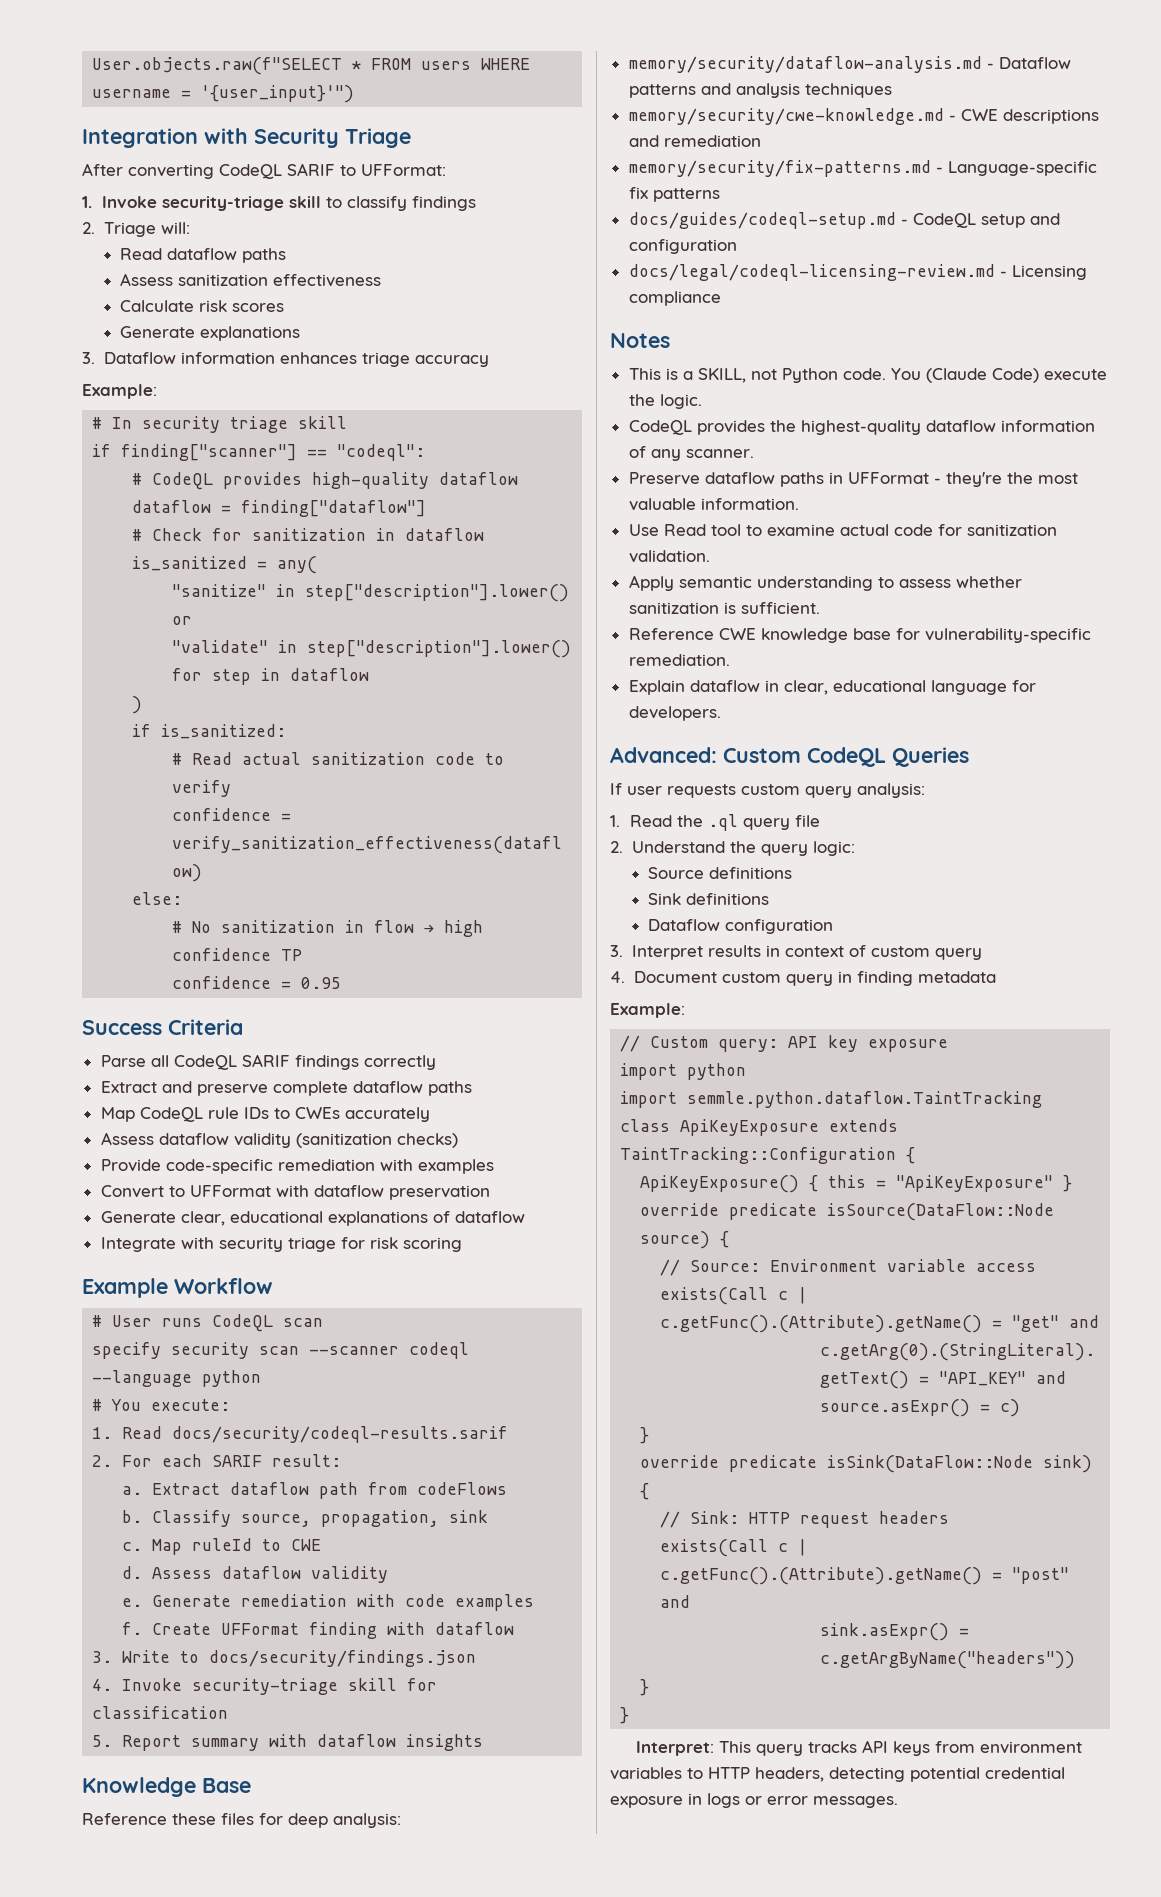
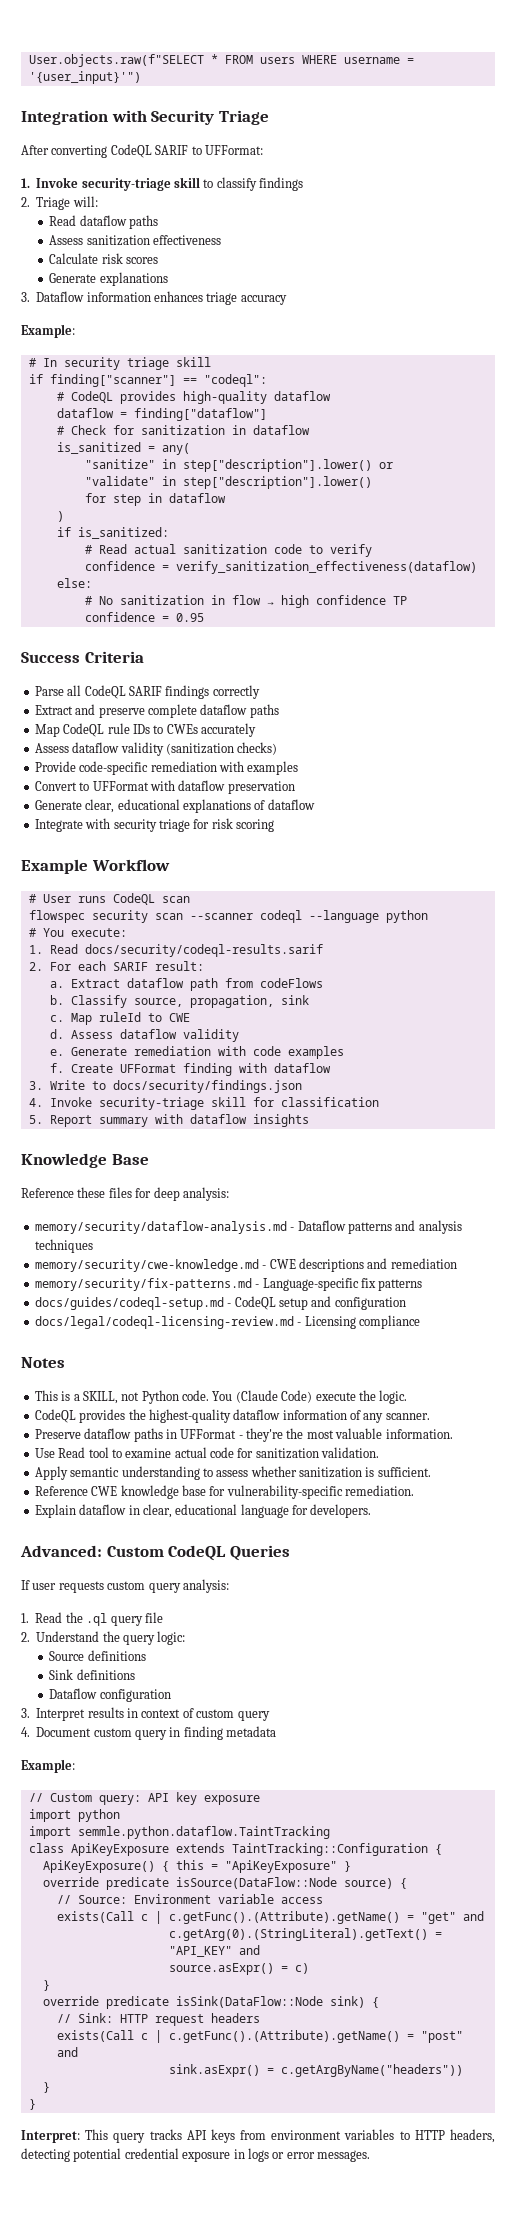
- specify security scan --scanner codeql --language python
+ flowspec security scan --scanner codeql --language python

